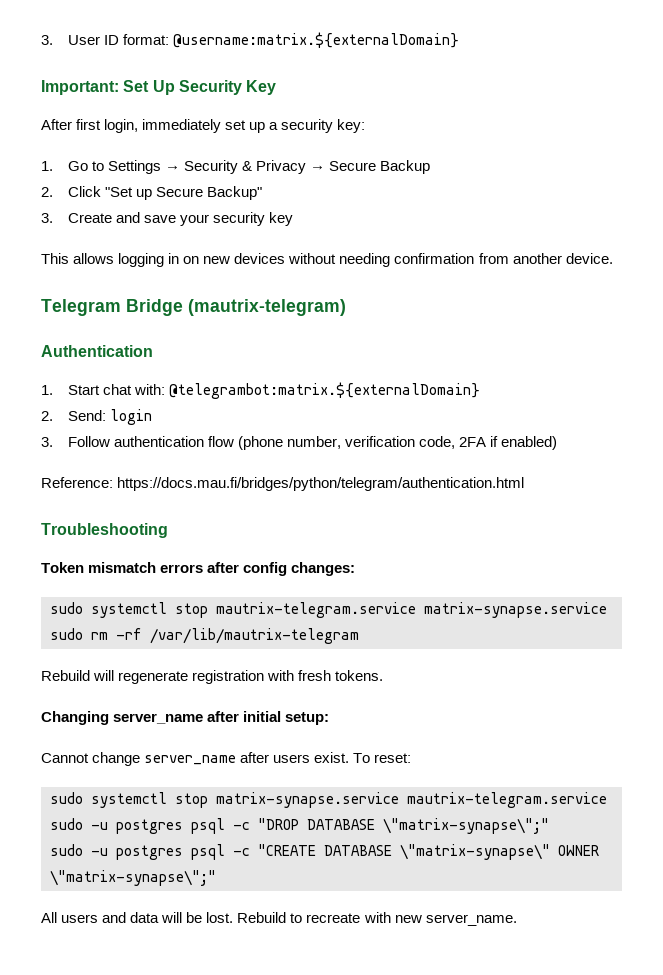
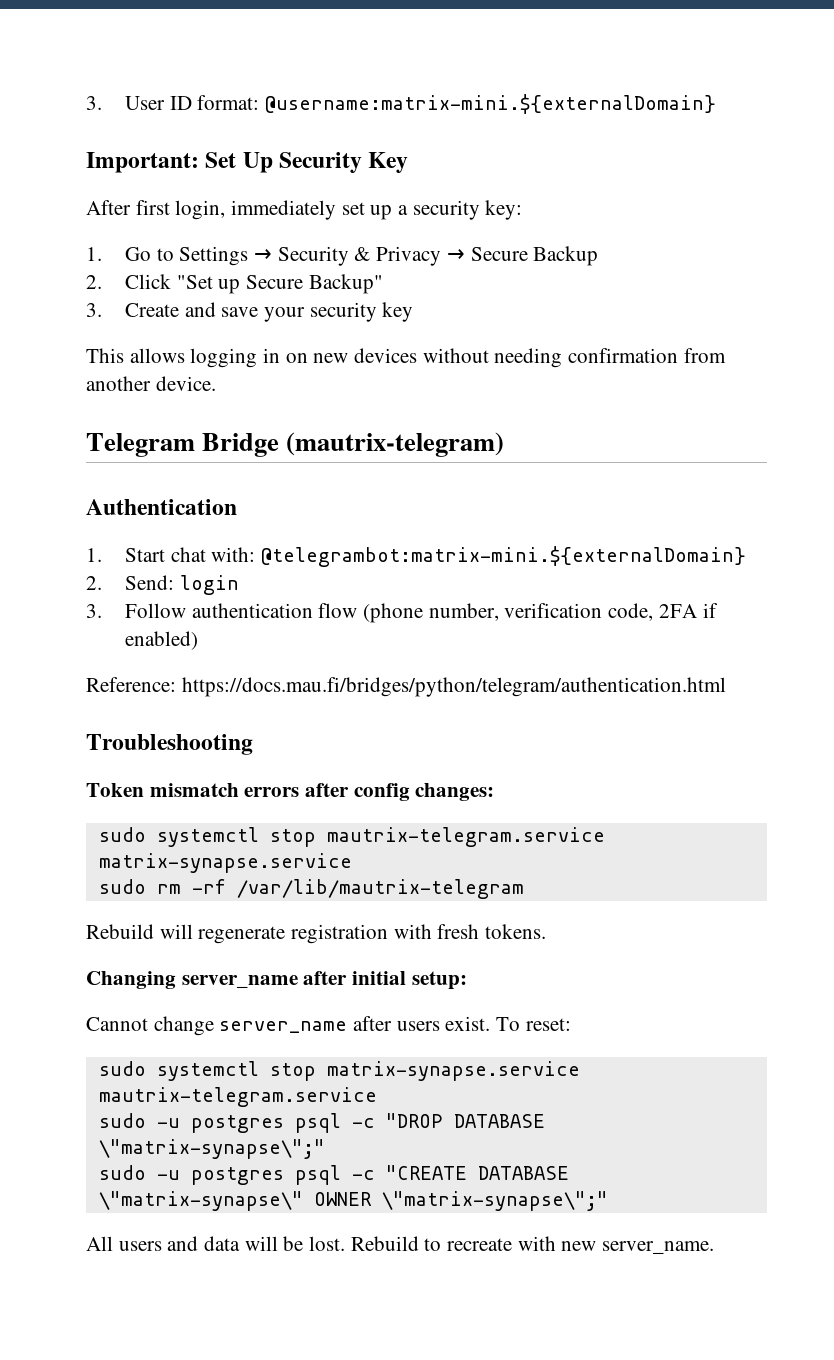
- 3. User ID format: @username:matrix.${externalDomain}
+ 3. User ID format: @username:matrix-mini.${externalDomain}
- 1. Start chat with: @telegrambot:matrix.${externalDomain}
+ 1. Start chat with: @telegrambot:matrix-mini.${externalDomain}

